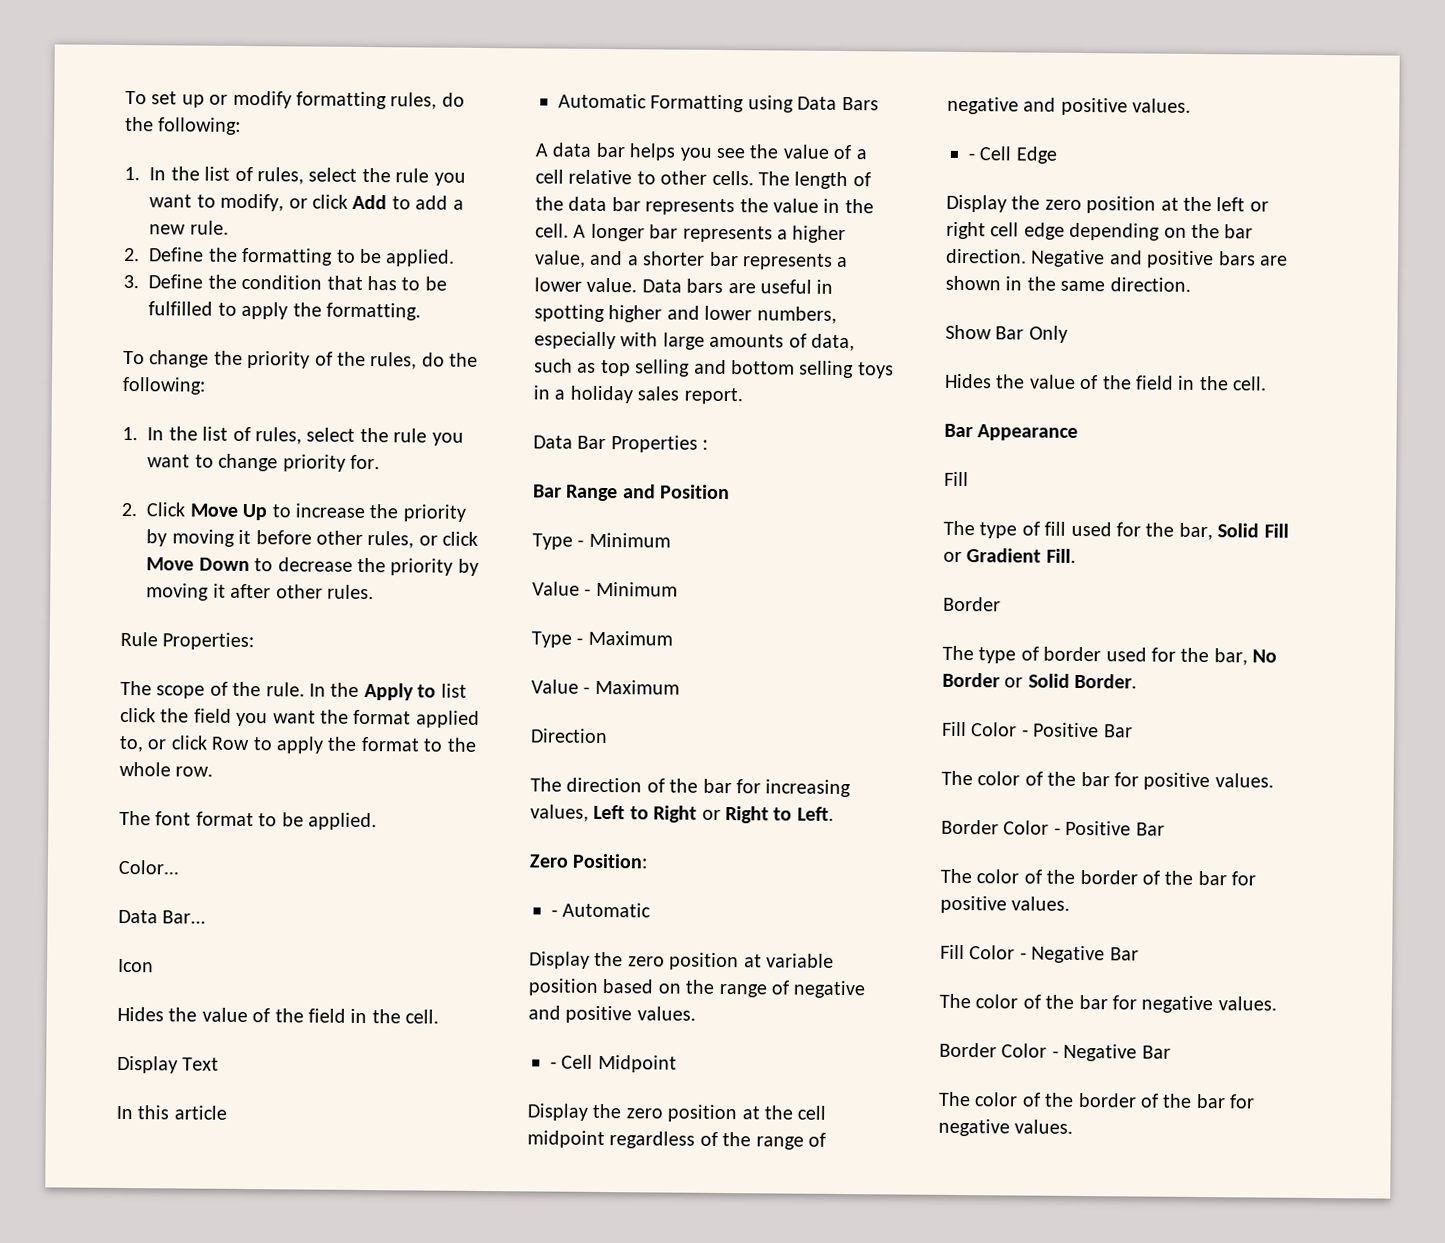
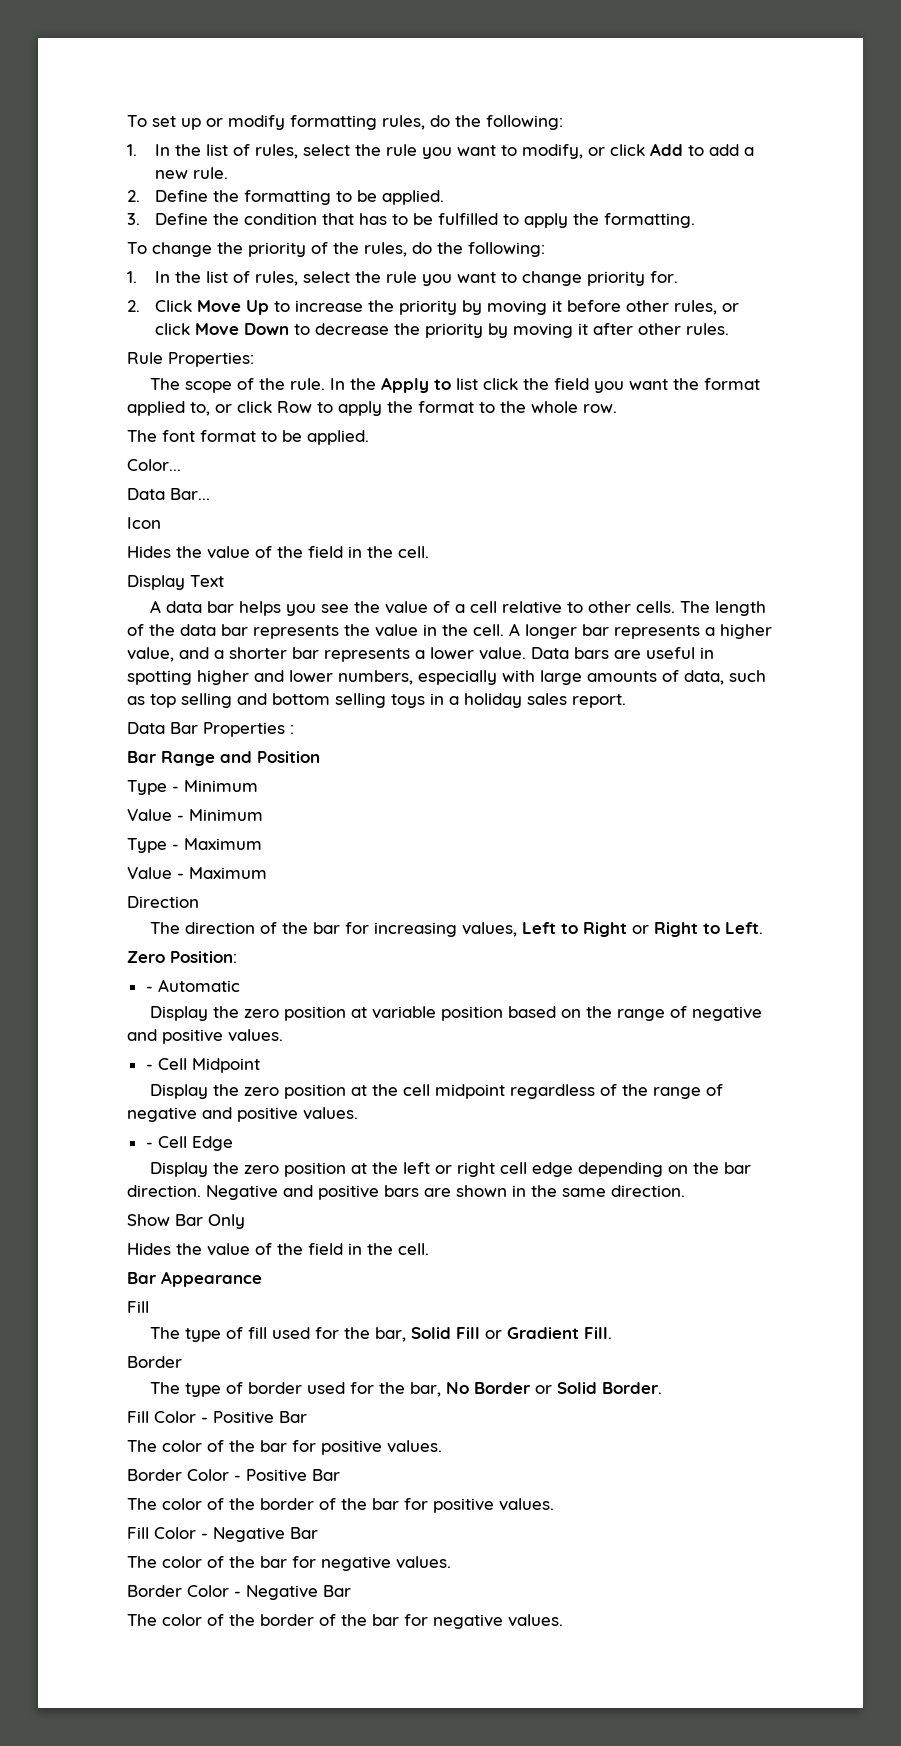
- In this article
- Automatic Formatting using Data Bars

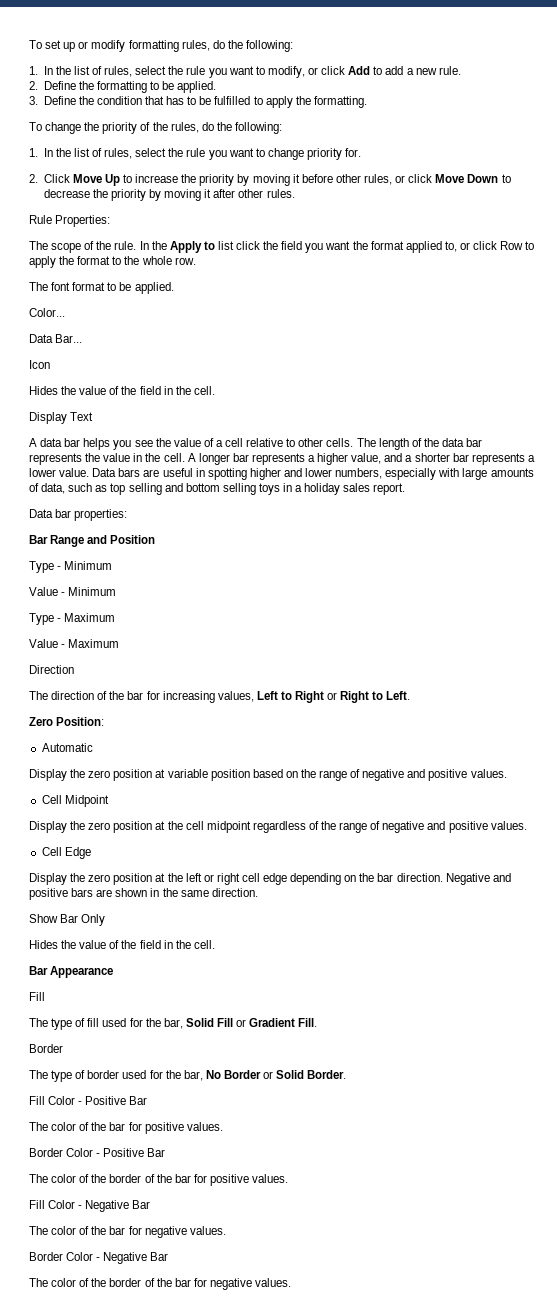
- Data Bar Properties :
+ Data bar properties:
- - Automatic
+ Automatic
- - Cell Midpoint
+ Cell Midpoint
- - Cell Edge
+ Cell Edge

